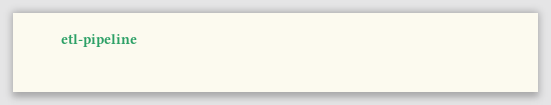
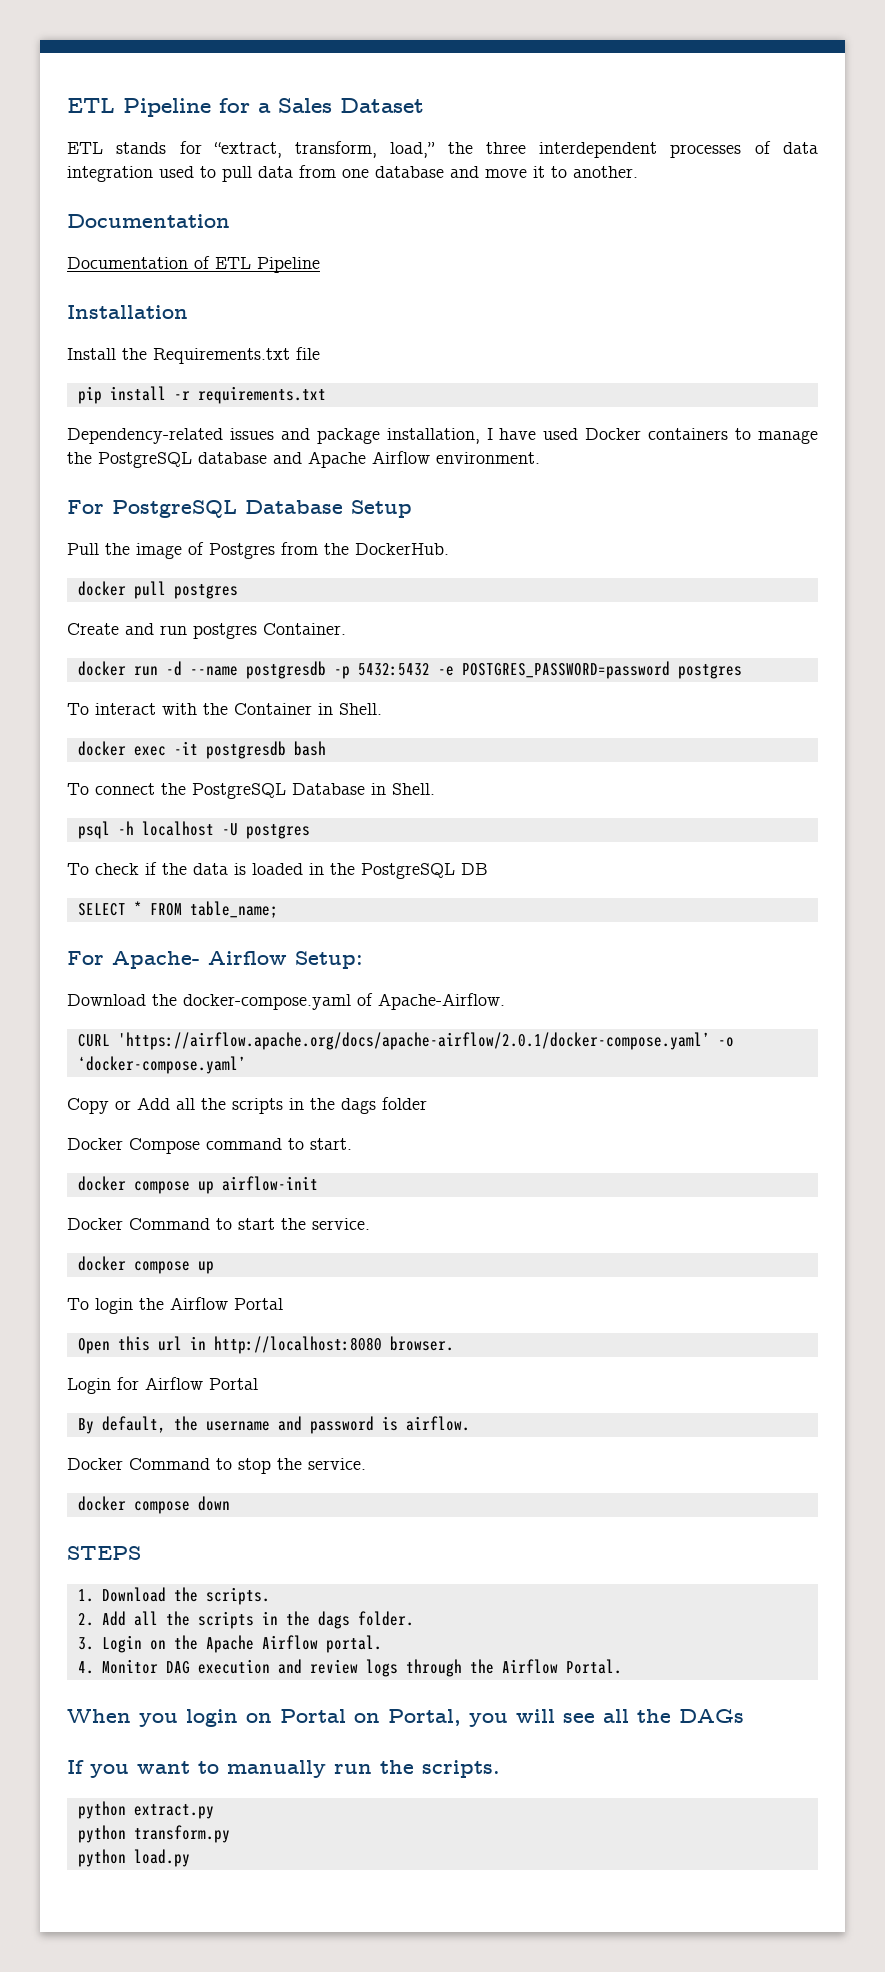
- etl-pipeline
+ ETL Pipeline for a Sales Dataset
+ ETL stands for “extract, transform, load,” the three interdependent processes of data integration used to pull data from one database and move it to another.
+ Documentation
+ Documentation of ETL Pipeline
+ Installation
+ Install the Requirements.txt file
+ pip install -r requirements.txt
+ Dependency-related issues and package installation, I have used Docker containers to manage the PostgreSQL database and Apache Airflow environment.
+ For PostgreSQL Database Setup
+ Pull the image of Postgres from the DockerHub.
+ docker pull postgres
+ Create and run postgres Container.
+ docker run -d --name postgresdb -p 5432:5432 -e POSTGRES_PASSWORD=password postgres
+ To interact with the Container in Shell.
+ docker exec -it postgresdb bash
+ To connect the PostgreSQL Database in Shell.
+ psql -h localhost -U postgres
+ To check if the data is loaded in the PostgreSQL DB
+ SELECT * FROM table_name;
+ For Apache- Airflow Setup:
+ Download the docker-compose.yaml of Apache-Airflow.
+ CURL 'https://airflow.apache.org/docs/apache-airflow/2.0.1/docker-compose.yaml’ -o ‘docker-compose.yaml’
+ Copy or Add all the scripts in the dags folder
+ Docker Compose command to start.
+ docker compose up airflow-init
+ Docker Command to start the service.
+ docker compose up
+ To login the Airflow Portal
+ Open this url in http://localhost:8080 browser.
+ Login for Airflow Portal
+ By default, the username and password is airflow.
+ Docker Command to stop the service.
+ docker compose down
+ STEPS
+ 1. Download the scripts.
+ 2. Add all the scripts in the dags folder.
+ 3. Login on the Apache Airflow portal.
+ 4. Monitor DAG execution and review logs through the Airflow Portal.
+ When you login on Portal on Portal, you will see all the DAGs
+ If you want to manually run the scripts.
+ python extract.py
+ python transform.py
+ python load.py

